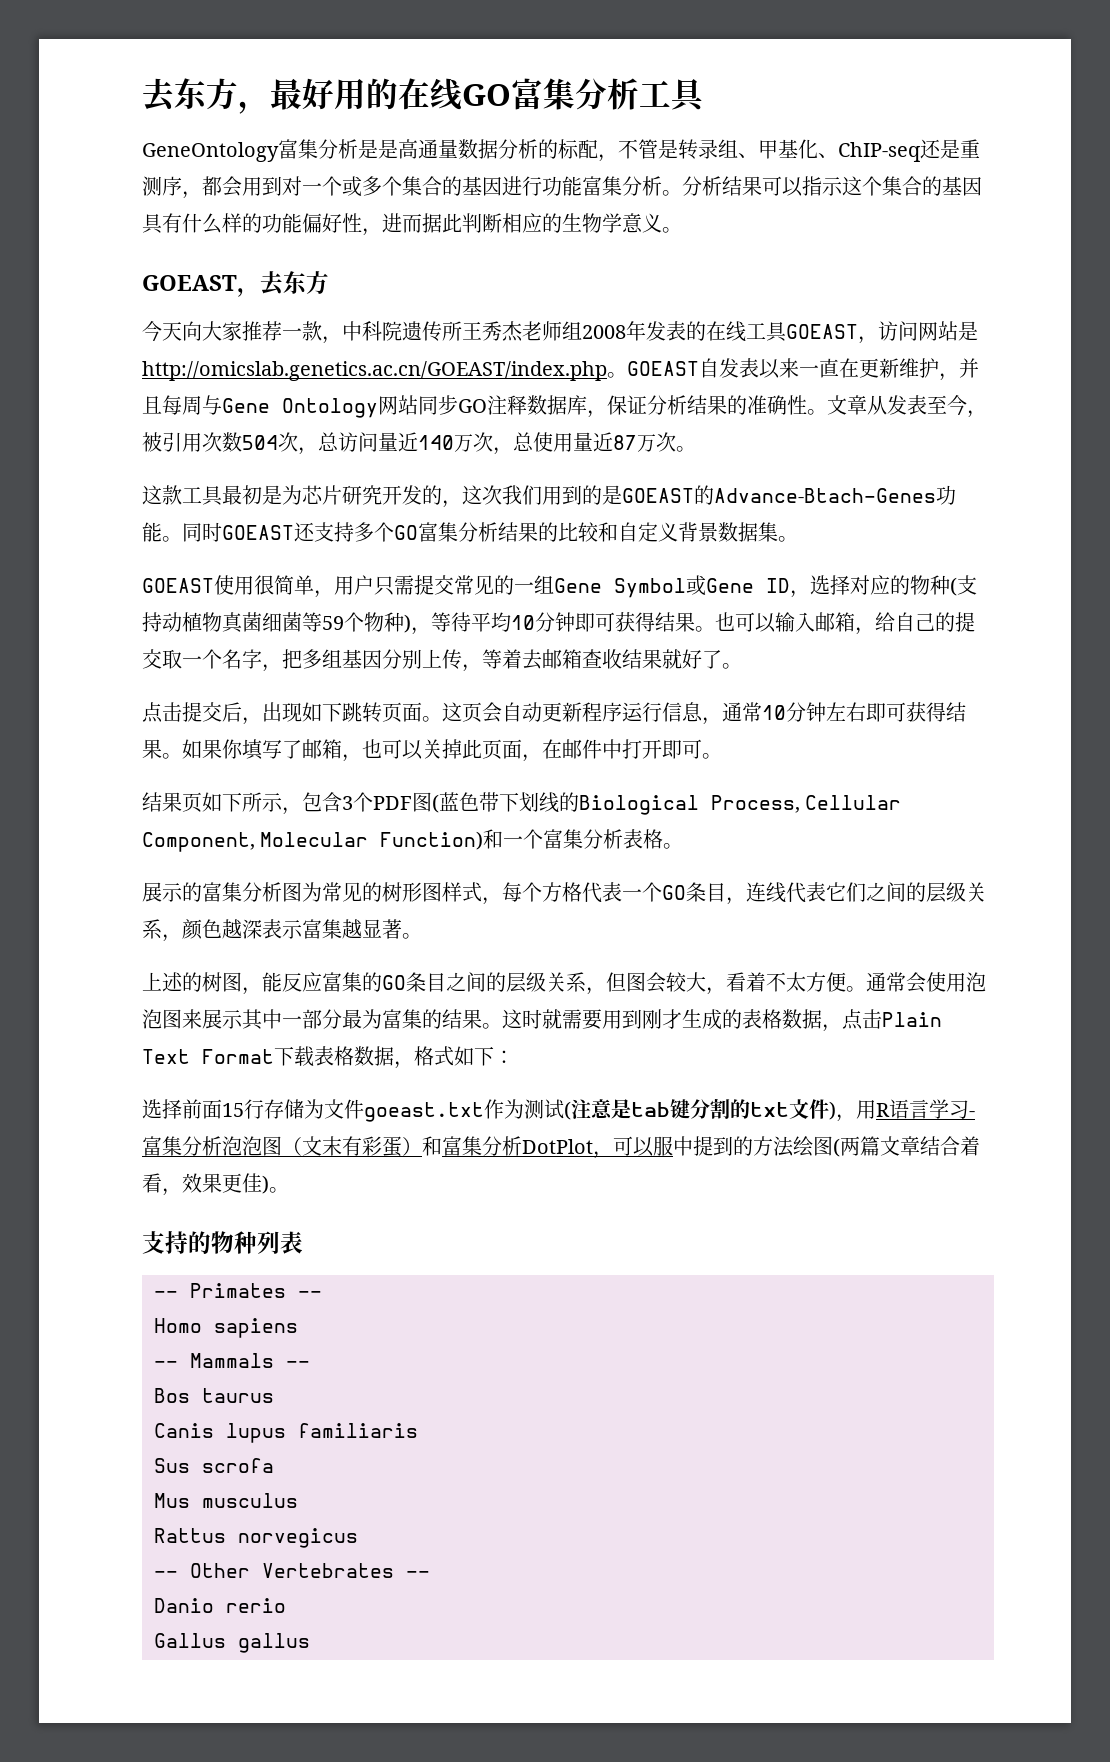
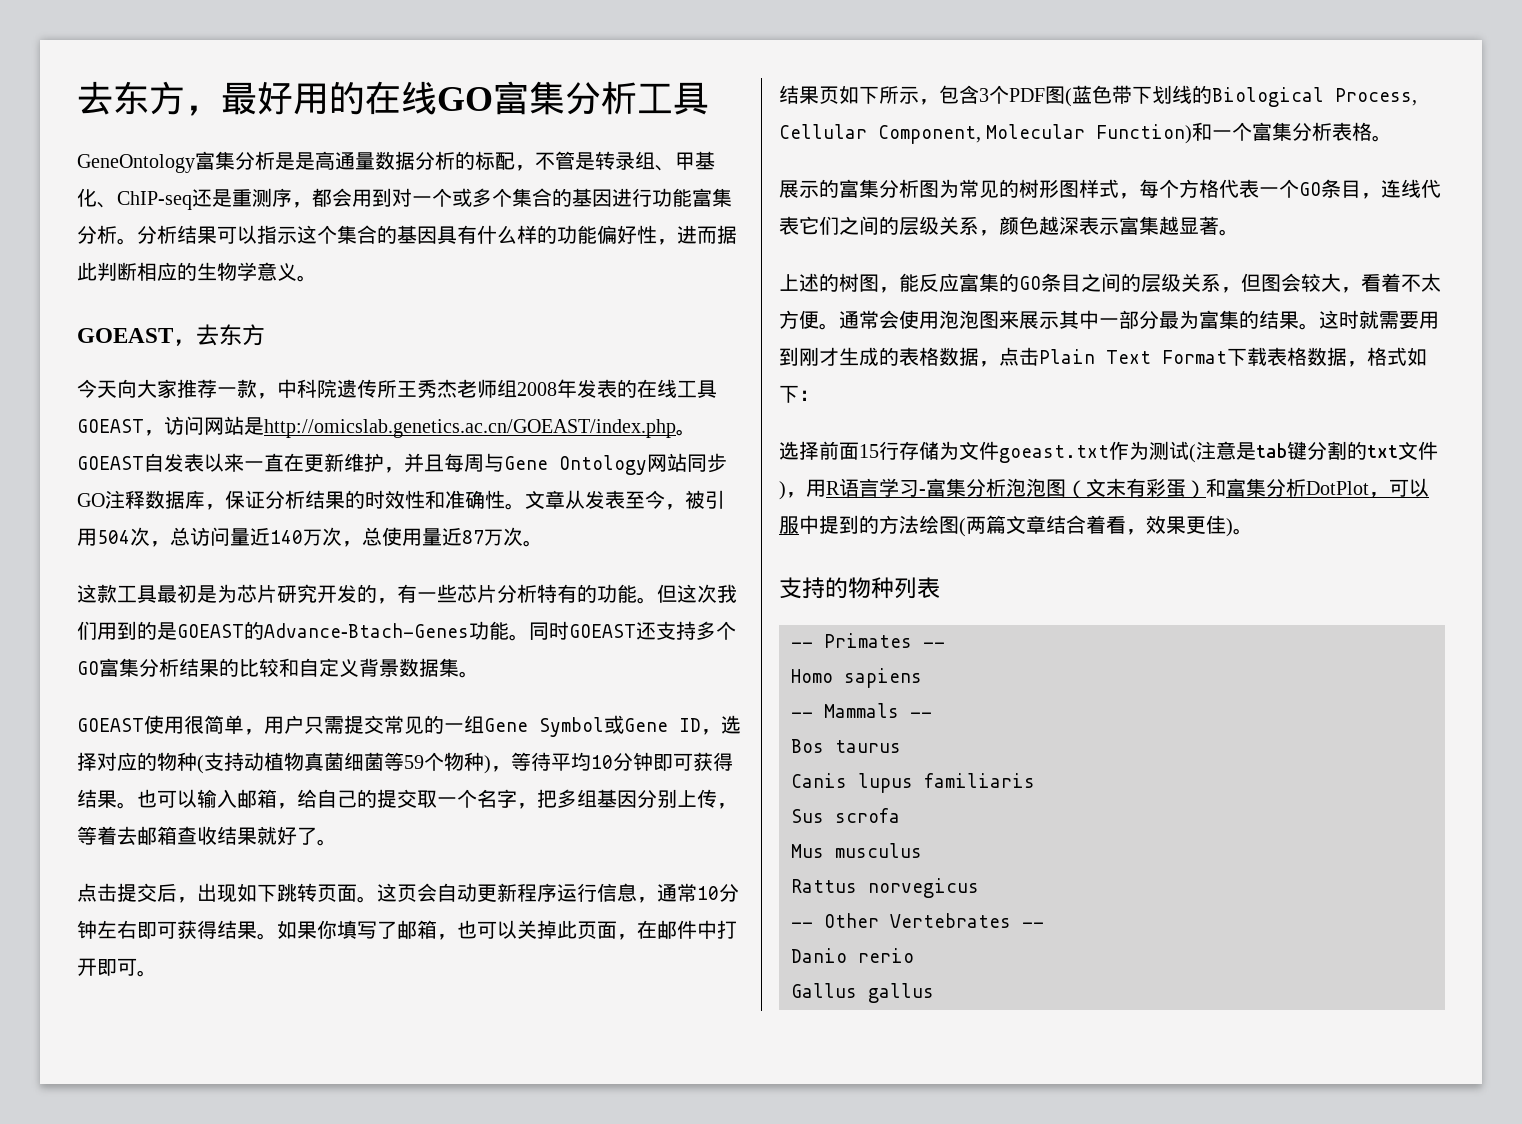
- GOEAST自发表以来一直在更新维护，并且每周与Gene Ontology网站同步GO注释数据库，保证分析结果的准确性。
+ GOEAST自发表以来一直在更新维护，并且每周与Gene Ontology网站同步GO注释数据库，保证分析结果的时效性和准确性。
- 文章从发表至今，被引用次数504次，总访问量近140万次，总使用量近87万次。
+ 文章从发表至今，被引用504次，总访问量近140万次，总使用量近87万次。
- 这款工具最初是为芯片研究开发的，这次我们用到的是GOEAST的Advance-Btach-Genes功能。
+ 这款工具最初是为芯片研究开发的，有一些芯片分析特有的功能。但这次我们用到的是GOEAST的Advance-Btach-Genes功能。

